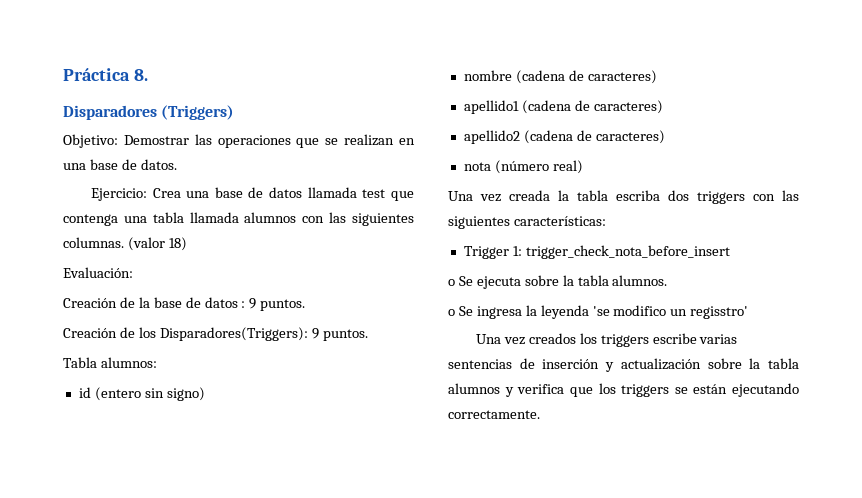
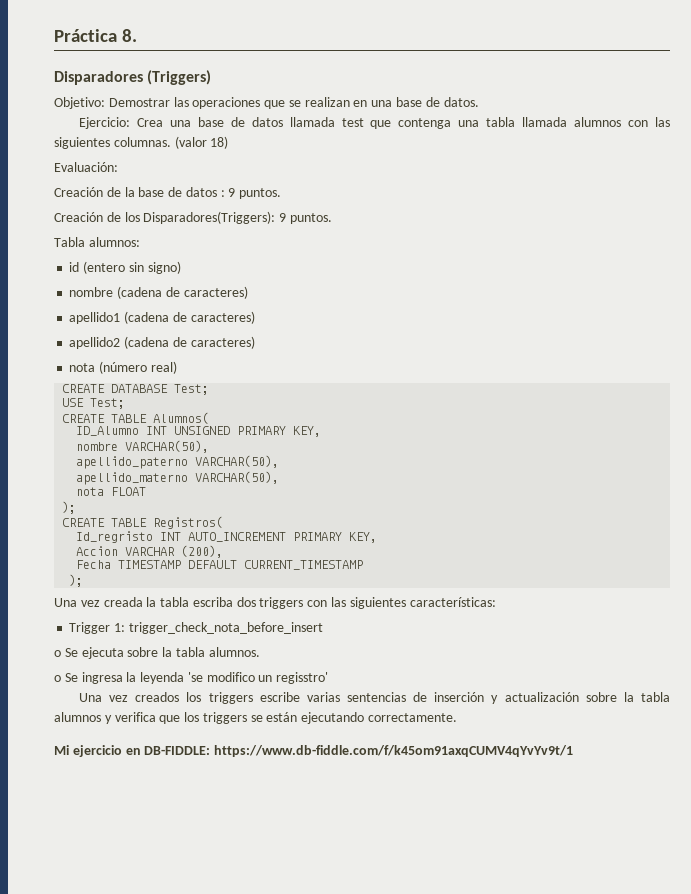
+ CREATE DATABASE Test;
+ USE Test;
+ CREATE TABLE Alumnos(
+ ID_Alumno INT UNSIGNED PRIMARY KEY,
+ nombre VARCHAR(50),
+ apellido_paterno VARCHAR(50),
+ apellido_materno VARCHAR(50),
+ nota FLOAT
+ );
+ CREATE TABLE Registros(
+ Id_regristo INT AUTO_INCREMENT PRIMARY KEY,
+ Accion VARCHAR (200),
+ Fecha TIMESTAMP DEFAULT CURRENT_TIMESTAMP
+ );
+ Mi ejercicio en DB-FIDDLE: https://www.db-fiddle.com/f/k45om91axqCUMV4qYvYv9t/1

